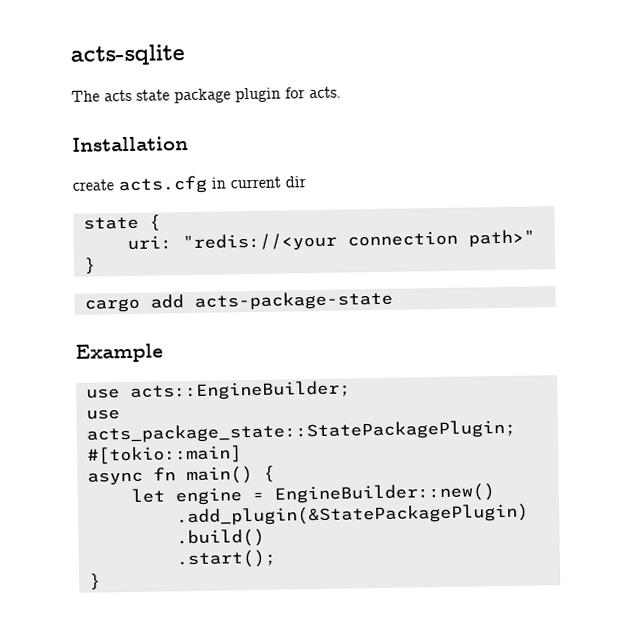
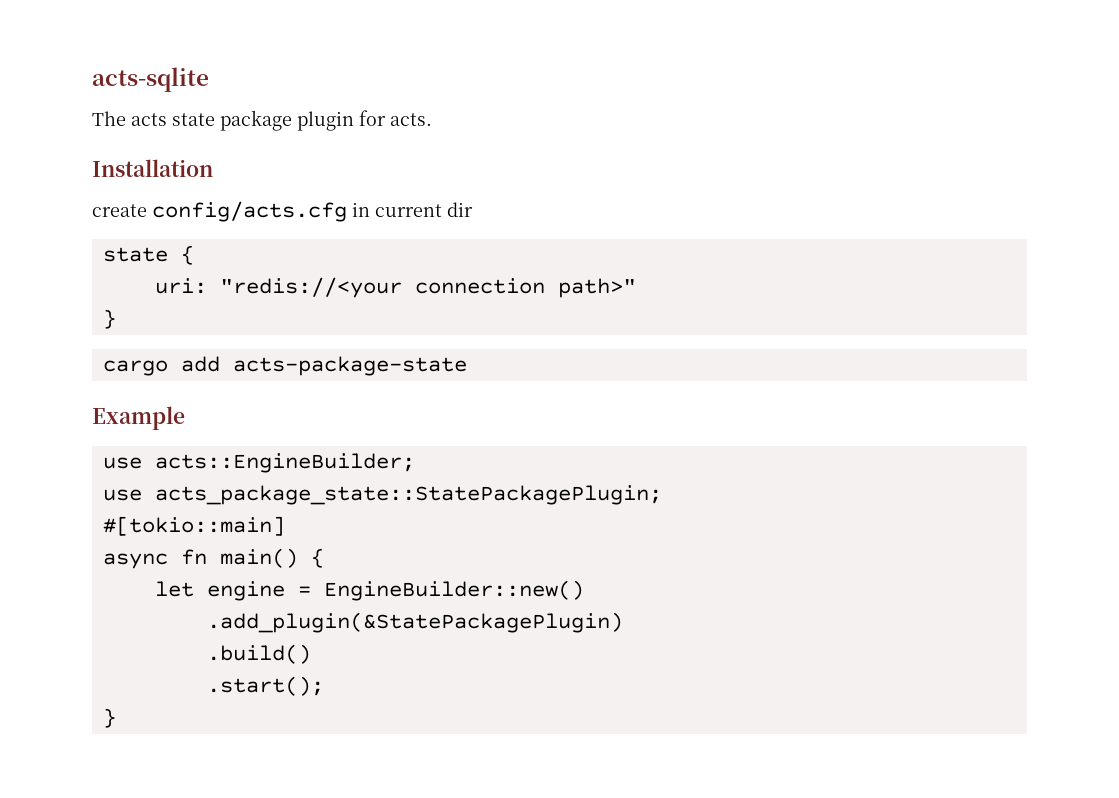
- create acts.cfg in current dir
+ create config/acts.cfg in current dir

